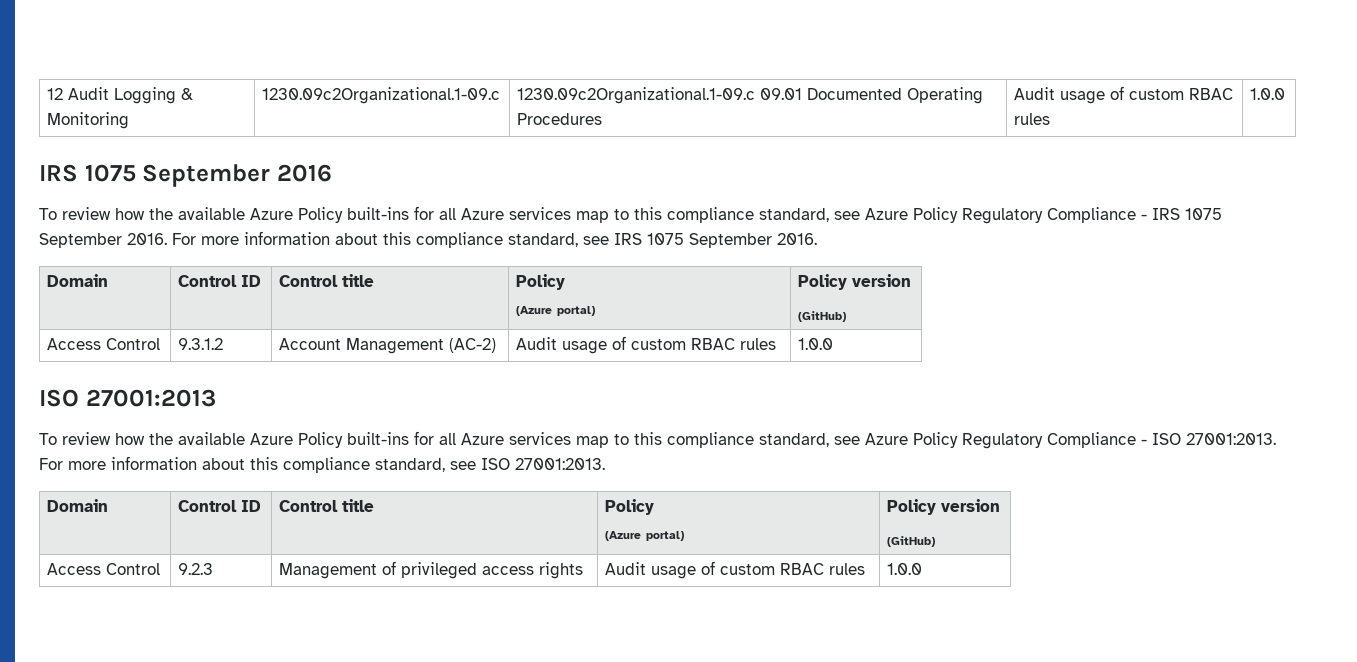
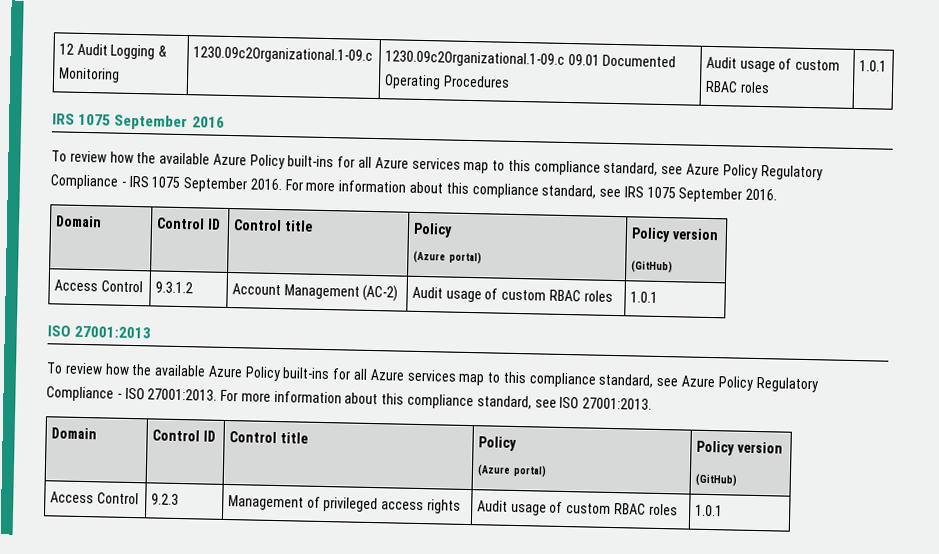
- 12 Audit Logging & Monitoring | 1230.09c2Organizational.1-09.c | 1230.09c2Organizational.1-09.c 09.01 Documented Operating Procedures | Audit usage of custom RBAC rules | 1.0.0
+ 12 Audit Logging & Monitoring | 1230.09c2Organizational.1-09.c | 1230.09c2Organizational.1-09.c 09.01 Documented Operating Procedures | Audit usage of custom RBAC roles | 1.0.1
- Access Control | 9.3.1.2 | Account Management (AC-2) | Audit usage of custom RBAC rules | 1.0.0
+ Access Control | 9.3.1.2 | Account Management (AC-2) | Audit usage of custom RBAC roles | 1.0.1
- Access Control | 9.2.3 | Management of privileged access rights | Audit usage of custom RBAC rules | 1.0.0
+ Access Control | 9.2.3 | Management of privileged access rights | Audit usage of custom RBAC roles | 1.0.1

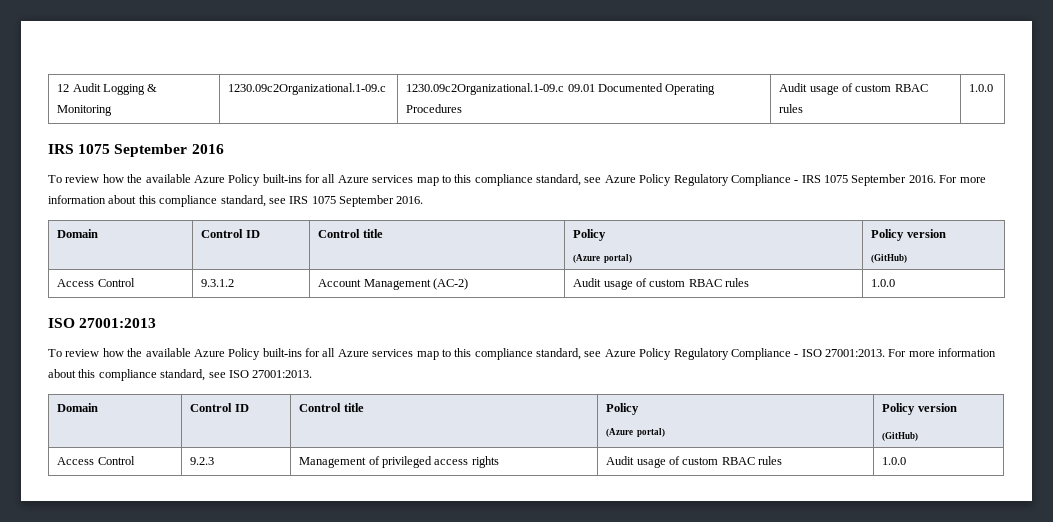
- 12 Audit Logging & Monitoring | 1230.09c2Organizational.1-09.c | 1230.09c2Organizational.1-09.c 09.01 Documented Operating Procedures | Audit usage of custom RBAC roles | 1.0.1
+ 12 Audit Logging & Monitoring | 1230.09c2Organizational.1-09.c | 1230.09c2Organizational.1-09.c 09.01 Documented Operating Procedures | Audit usage of custom RBAC rules | 1.0.0
- Access Control | 9.3.1.2 | Account Management (AC-2) | Audit usage of custom RBAC roles | 1.0.1
+ Access Control | 9.3.1.2 | Account Management (AC-2) | Audit usage of custom RBAC rules | 1.0.0
- Access Control | 9.2.3 | Management of privileged access rights | Audit usage of custom RBAC roles | 1.0.1
+ Access Control | 9.2.3 | Management of privileged access rights | Audit usage of custom RBAC rules | 1.0.0

